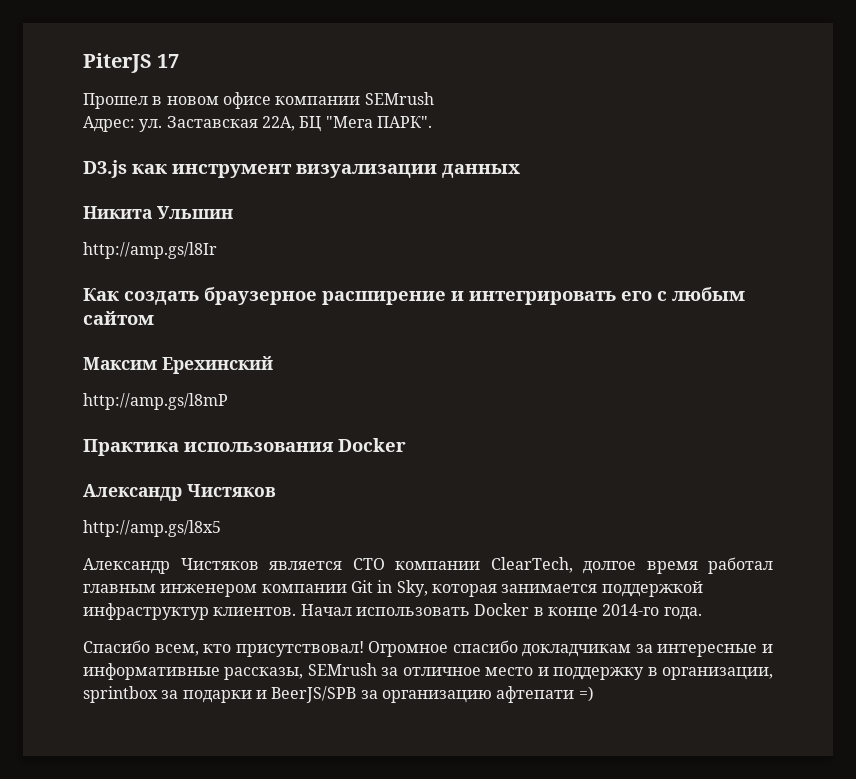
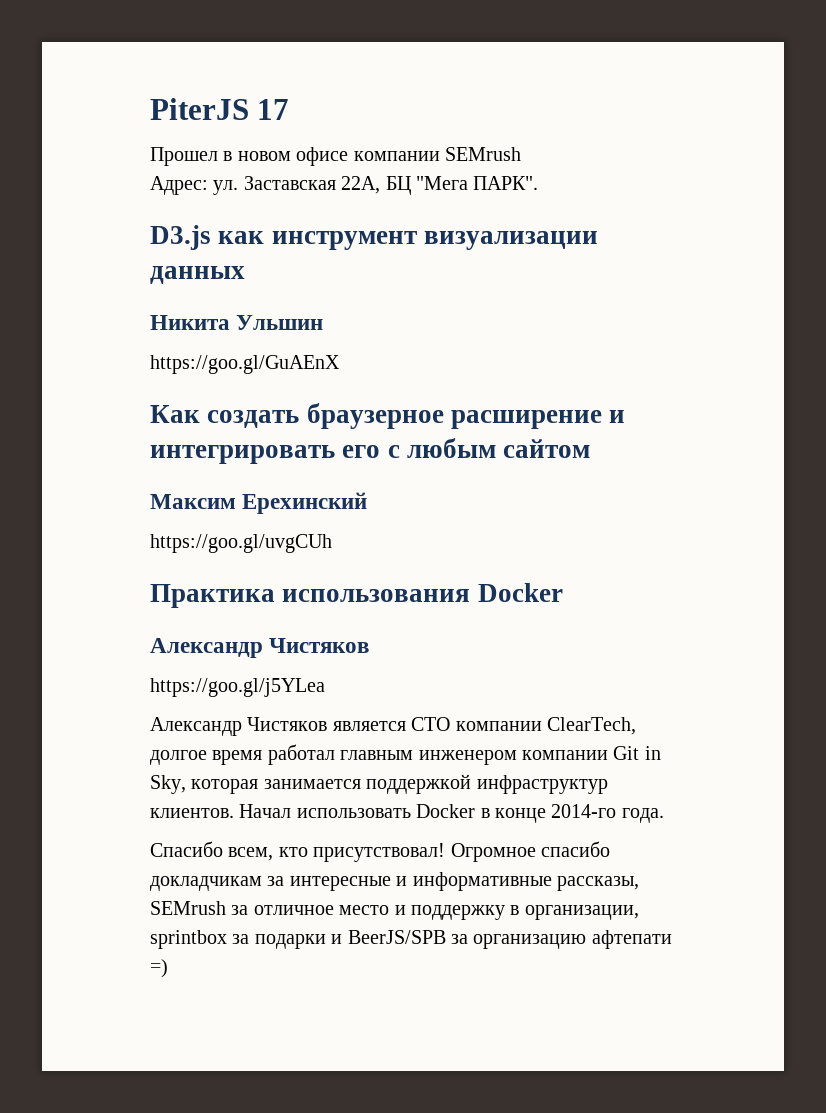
- http://amp.gs/l8Ir
+ https://goo.gl/GuAEnX
- http://amp.gs/l8mP
+ https://goo.gl/uvgCUh
- http://amp.gs/l8x5
+ https://goo.gl/j5YLea

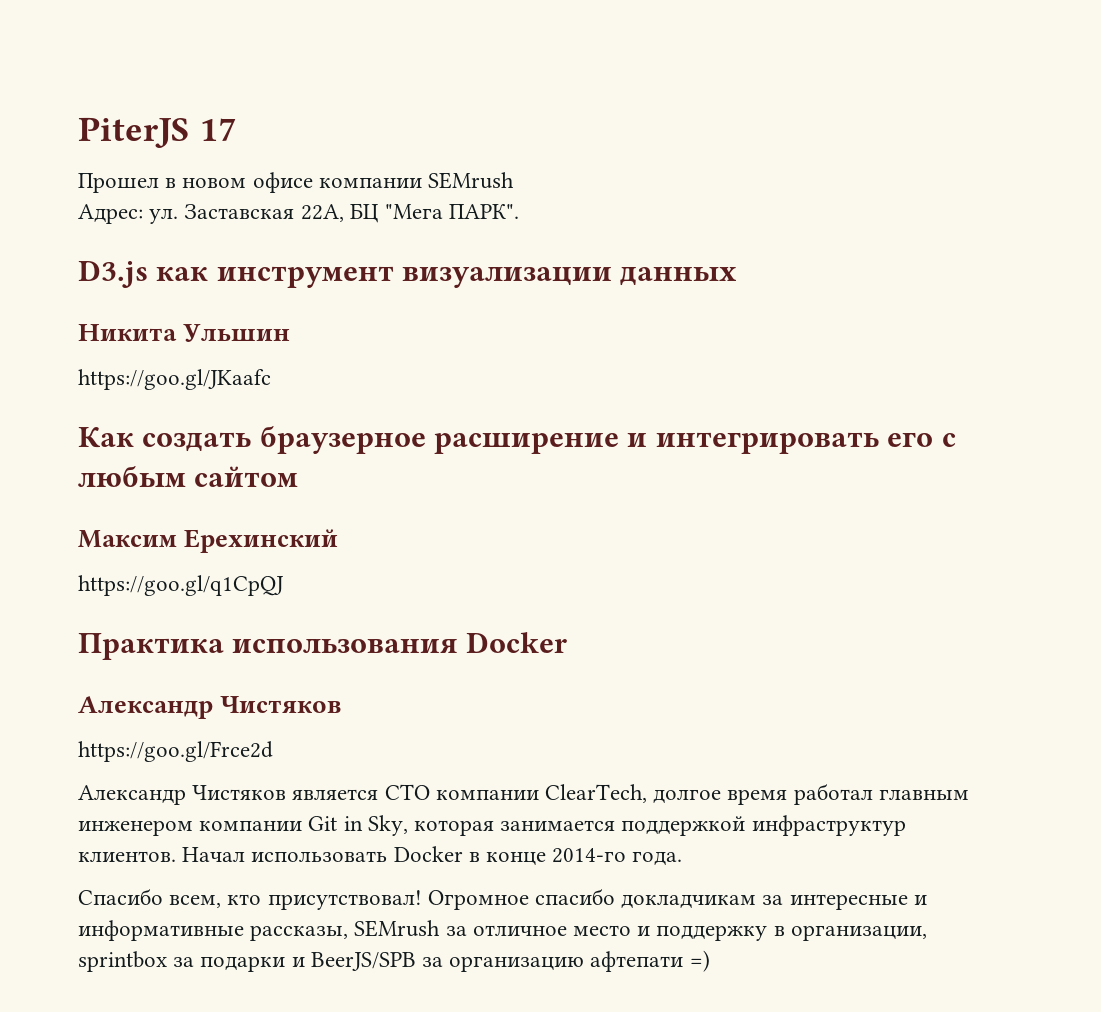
- https://goo.gl/GuAEnX
+ https://goo.gl/JKaafc
- https://goo.gl/uvgCUh
+ https://goo.gl/q1CpQJ
- https://goo.gl/j5YLea
+ https://goo.gl/Frce2d

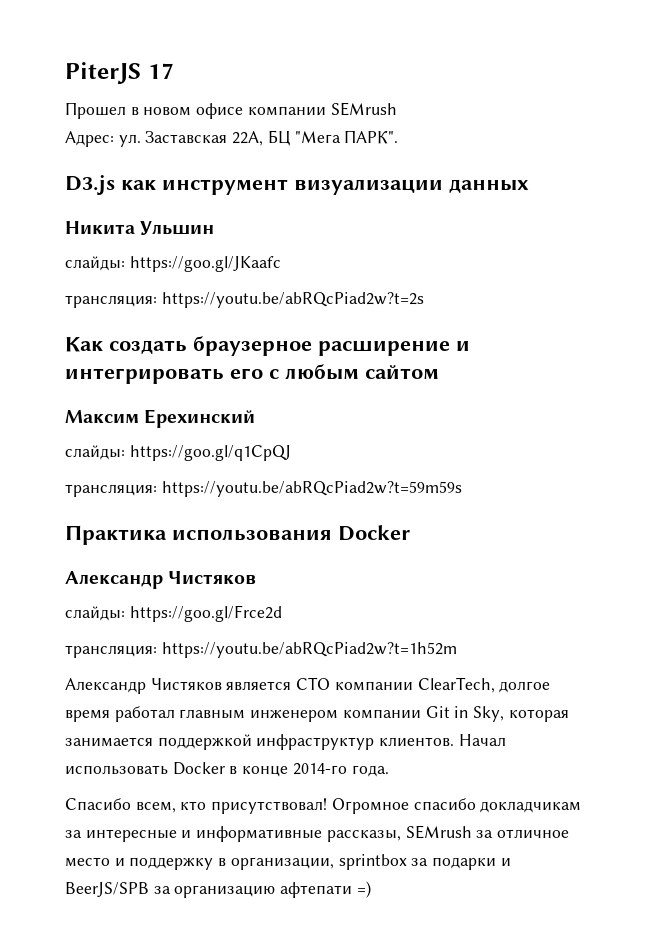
- https://goo.gl/JKaafc
+ слайды: https://goo.gl/JKaafc
+ трансляция: https://youtu.be/abRQcPiad2w?t=2s
- https://goo.gl/q1CpQJ
+ слайды: https://goo.gl/q1CpQJ
+ трансляция: https://youtu.be/abRQcPiad2w?t=59m59s
- https://goo.gl/Frce2d
+ слайды: https://goo.gl/Frce2d
+ трансляция: https://youtu.be/abRQcPiad2w?t=1h52m

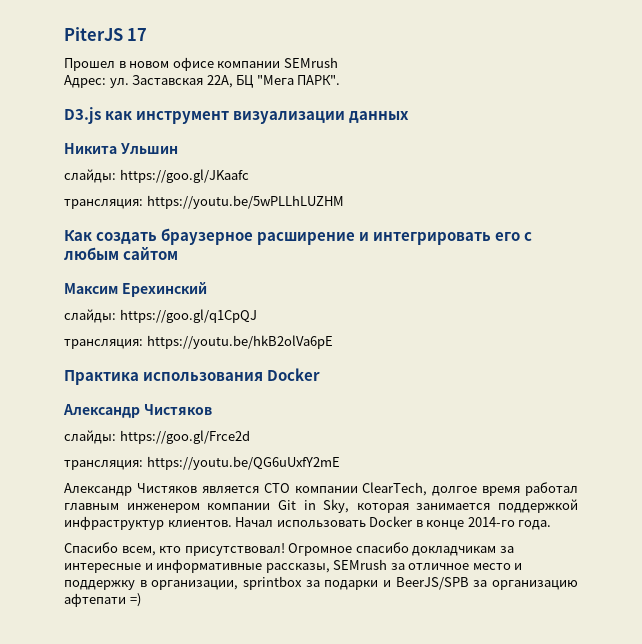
- трансляция: https://youtu.be/abRQcPiad2w?t=2s
+ трансляция: https://youtu.be/5wPLLhLUZHM
- трансляция: https://youtu.be/abRQcPiad2w?t=59m59s
+ трансляция: https://youtu.be/hkB2olVa6pE
- трансляция: https://youtu.be/abRQcPiad2w?t=1h52m
+ трансляция: https://youtu.be/QG6uUxfY2mE

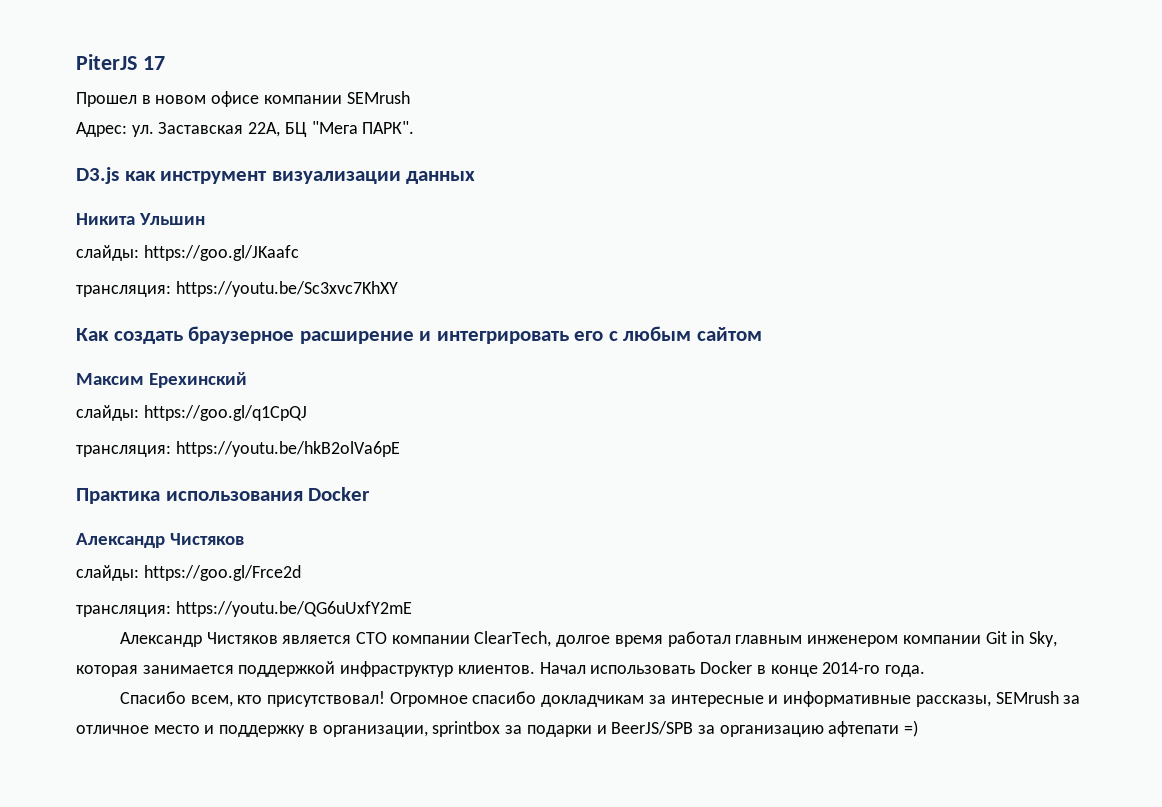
- трансляция: https://youtu.be/5wPLLhLUZHM
+ трансляция: https://youtu.be/Sc3xvc7KhXY

